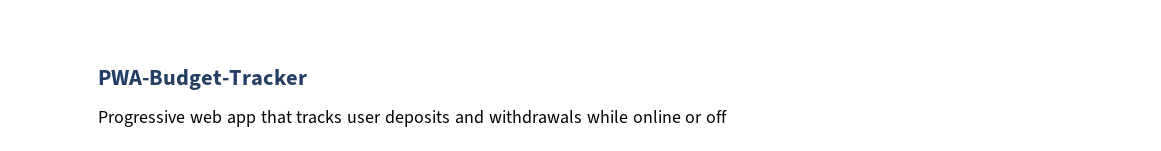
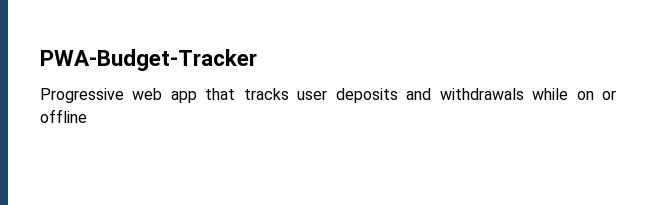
- Progressive web app that tracks user deposits and withdrawals while online or off
+ Progressive web app that tracks user deposits and withdrawals while on or offline

